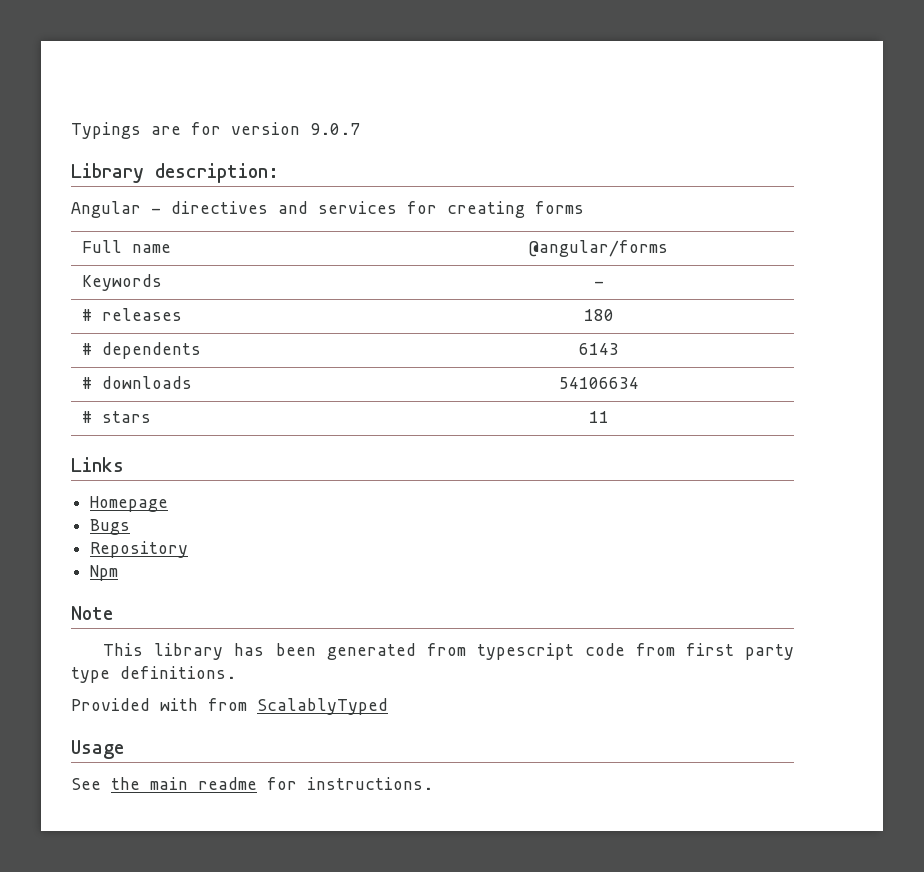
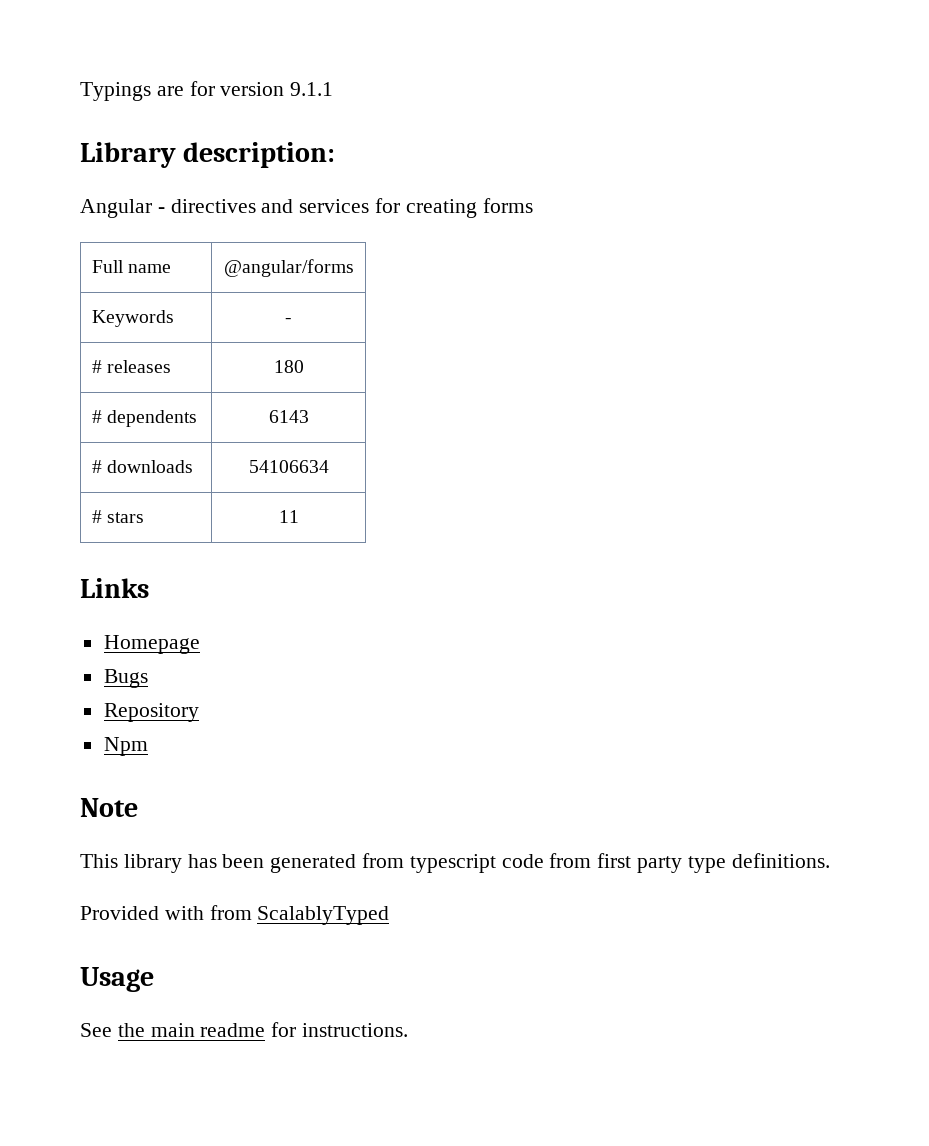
- Typings are for version 9.0.7
+ Typings are for version 9.1.1

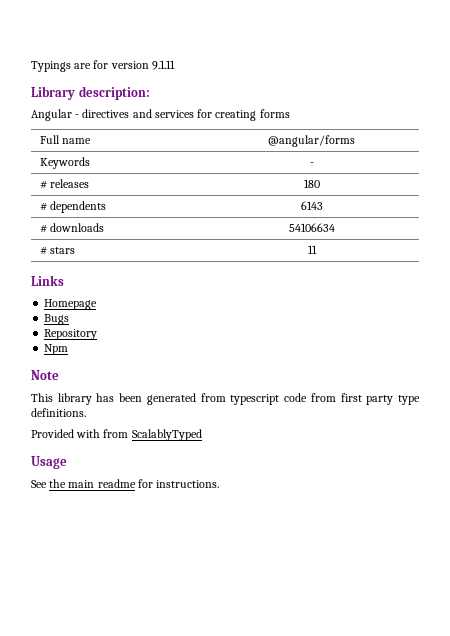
- Typings are for version 9.1.1
+ Typings are for version 9.1.11

